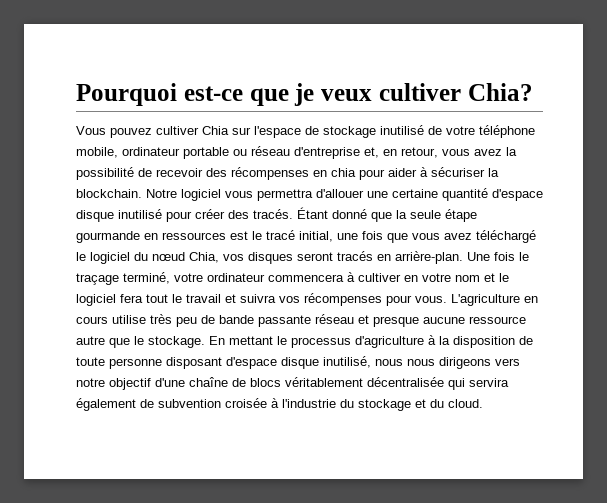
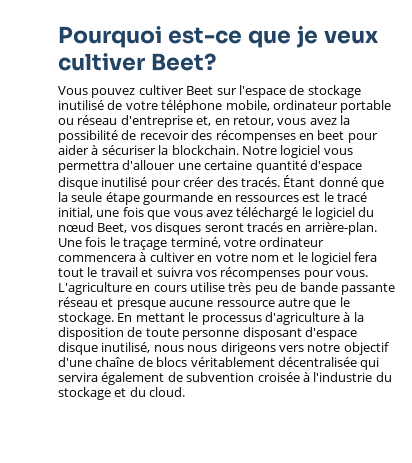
- Pourquoi est-ce que je veux cultiver Chia?
+ Pourquoi est-ce que je veux cultiver Beet?
- Vous pouvez cultiver Chia sur l'espace de stockage inutilisé de votre téléphone mobile, ordinateur portable ou réseau d'entreprise et, en retour, vous avez la possibilité de recevoir des récompenses en chia pour aider à sécuriser la blockchain.
+ Vous pouvez cultiver Beet sur l'espace de stockage inutilisé de votre téléphone mobile, ordinateur portable ou réseau d'entreprise et, en retour, vous avez la possibilité de recevoir des récompenses en beet pour aider à sécuriser la blockchain.
- Étant donné que la seule étape gourmande en ressources est le tracé initial, une fois que vous avez téléchargé le logiciel du nœud Chia, vos disques seront tracés en arrière-plan.
+ Étant donné que la seule étape gourmande en ressources est le tracé initial, une fois que vous avez téléchargé le logiciel du nœud Beet, vos disques seront tracés en arrière-plan.

